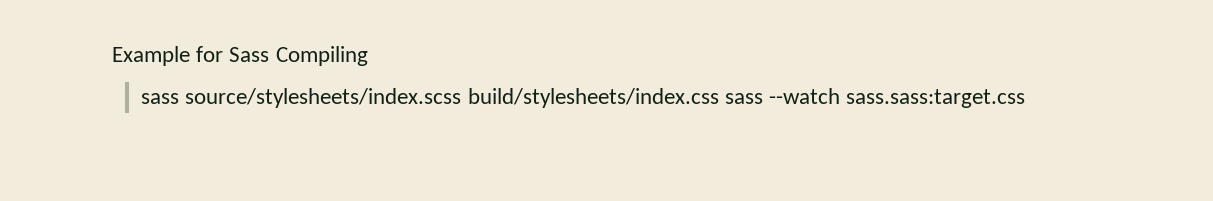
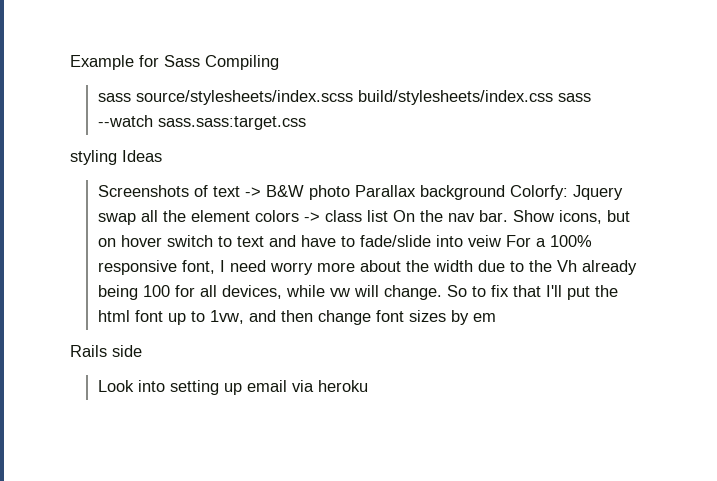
+ styling Ideas
+ Screenshots of text -> B&W photo Parallax background Colorfy: Jquery swap all the element colors -> class list On the nav bar. Show icons, but on hover switch to text and have to fade/slide into veiw For a 100% responsive font, I need worry more about the width due to the Vh already being 100 for all devices, while vw will change. So to fix that I'll put the html font up to 1vw, and then change font sizes by em
+ Rails side
+ Look into setting up email via heroku

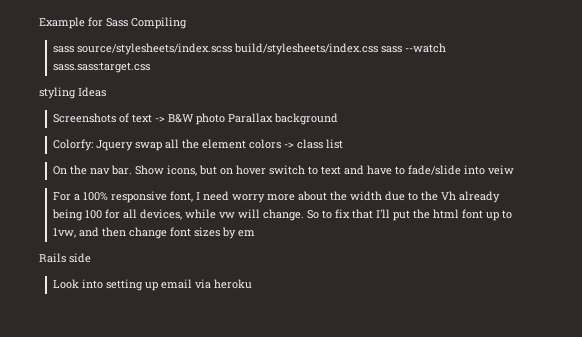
- Screenshots of text -> B&W photo Parallax background Colorfy: Jquery swap all the element colors -> class list On the nav bar.
+ Screenshots of text -> B&W photo Parallax background
+ Colorfy: Jquery swap all the element colors -> class list
+ On the nav bar.
- Show icons, but on hover switch to text and have to fade/slide into veiw For a 100% responsive font, I need worry more about the width due to the Vh already being 100 for all devices, while vw will change.
+ Show icons, but on hover switch to text and have to fade/slide into veiw
+ For a 100% responsive font, I need worry more about the width due to the Vh already being 100 for all devices, while vw will change.

